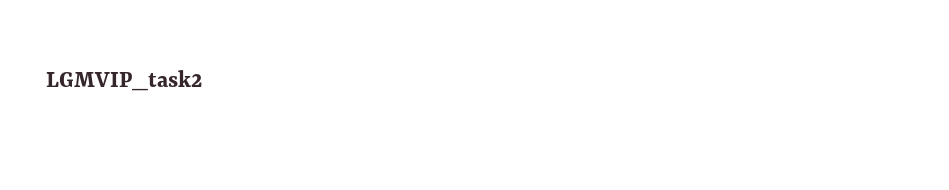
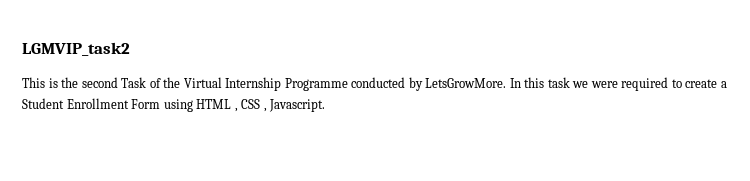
+ This is the second Task of the Virtual Internship Programme conducted by LetsGrowMore. In this task we were required to create a Student Enrollment Form using HTML , CSS , Javascript.

